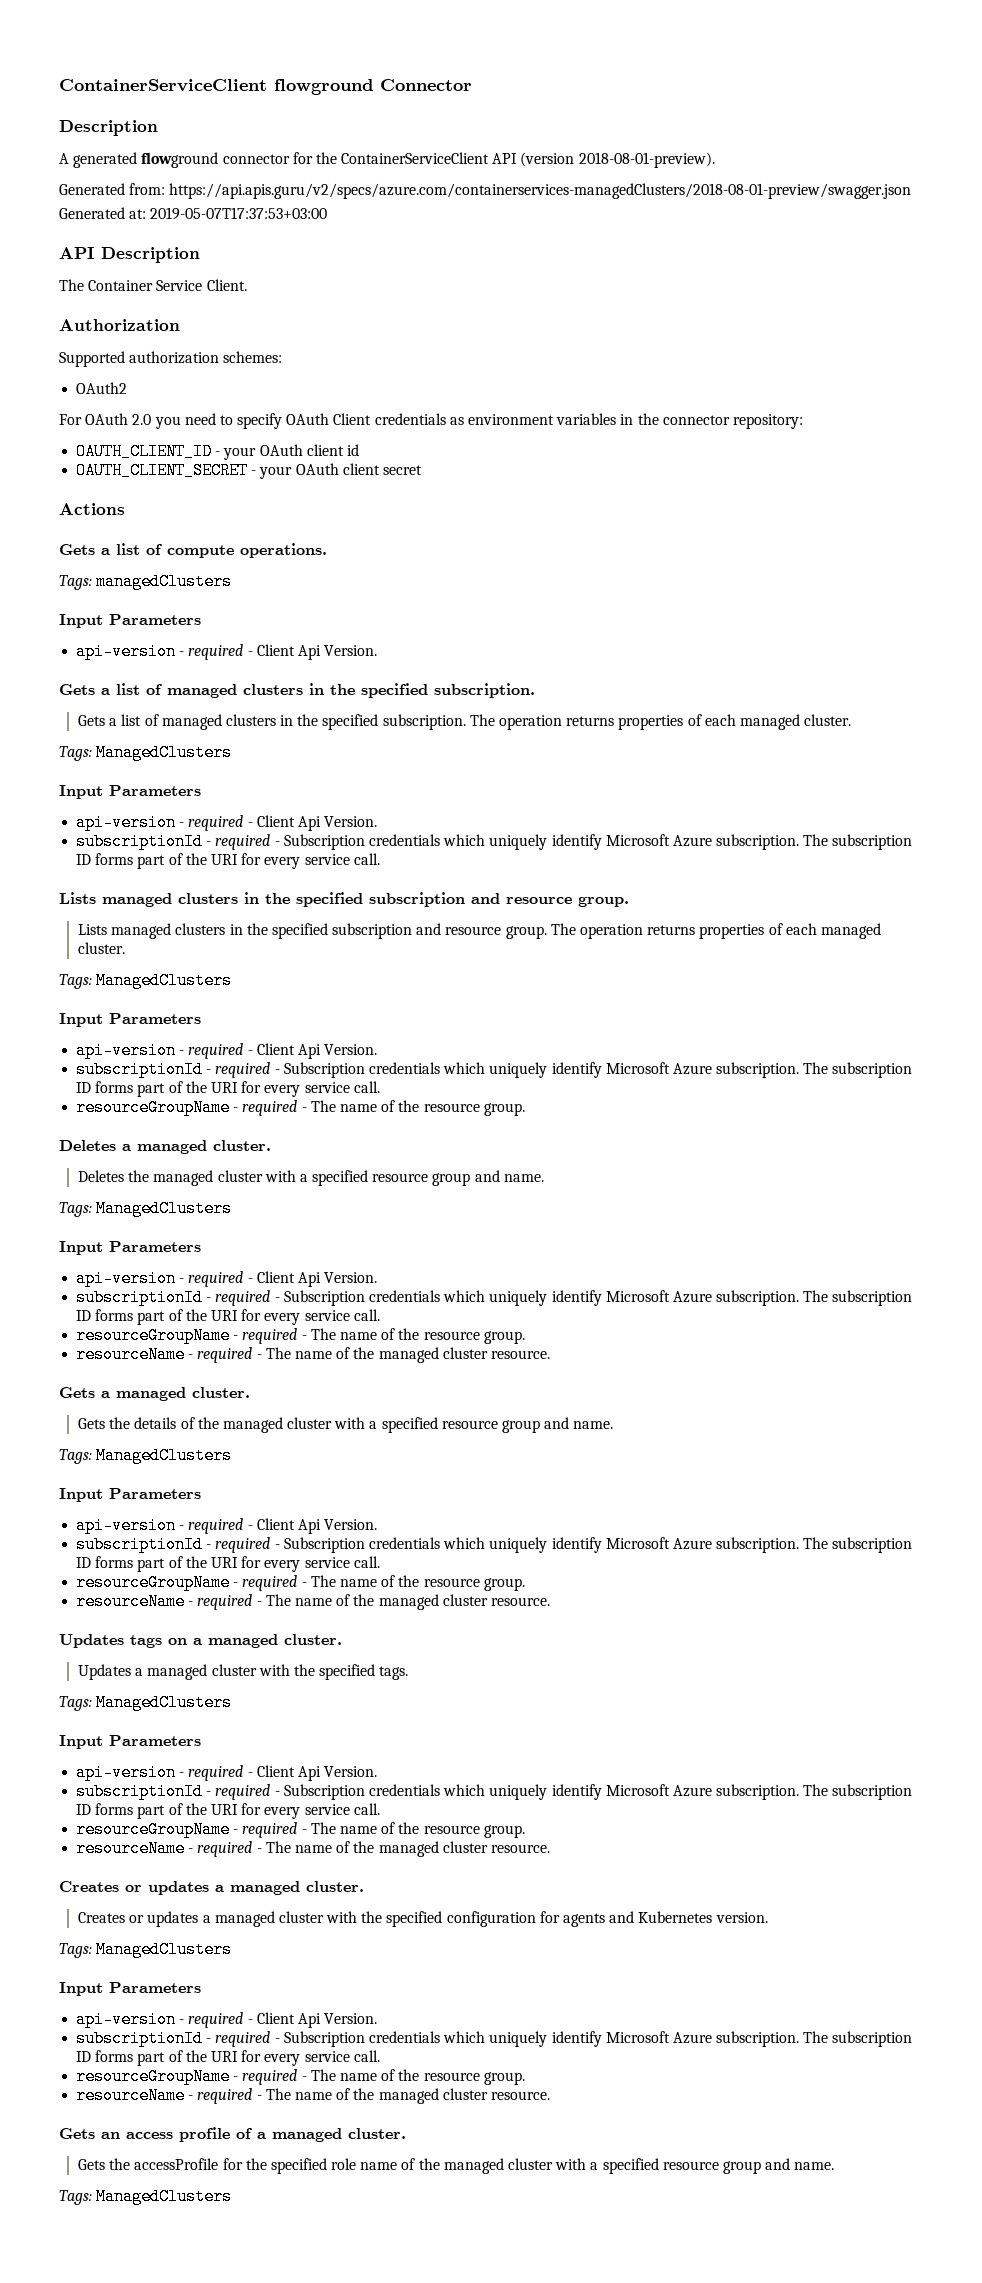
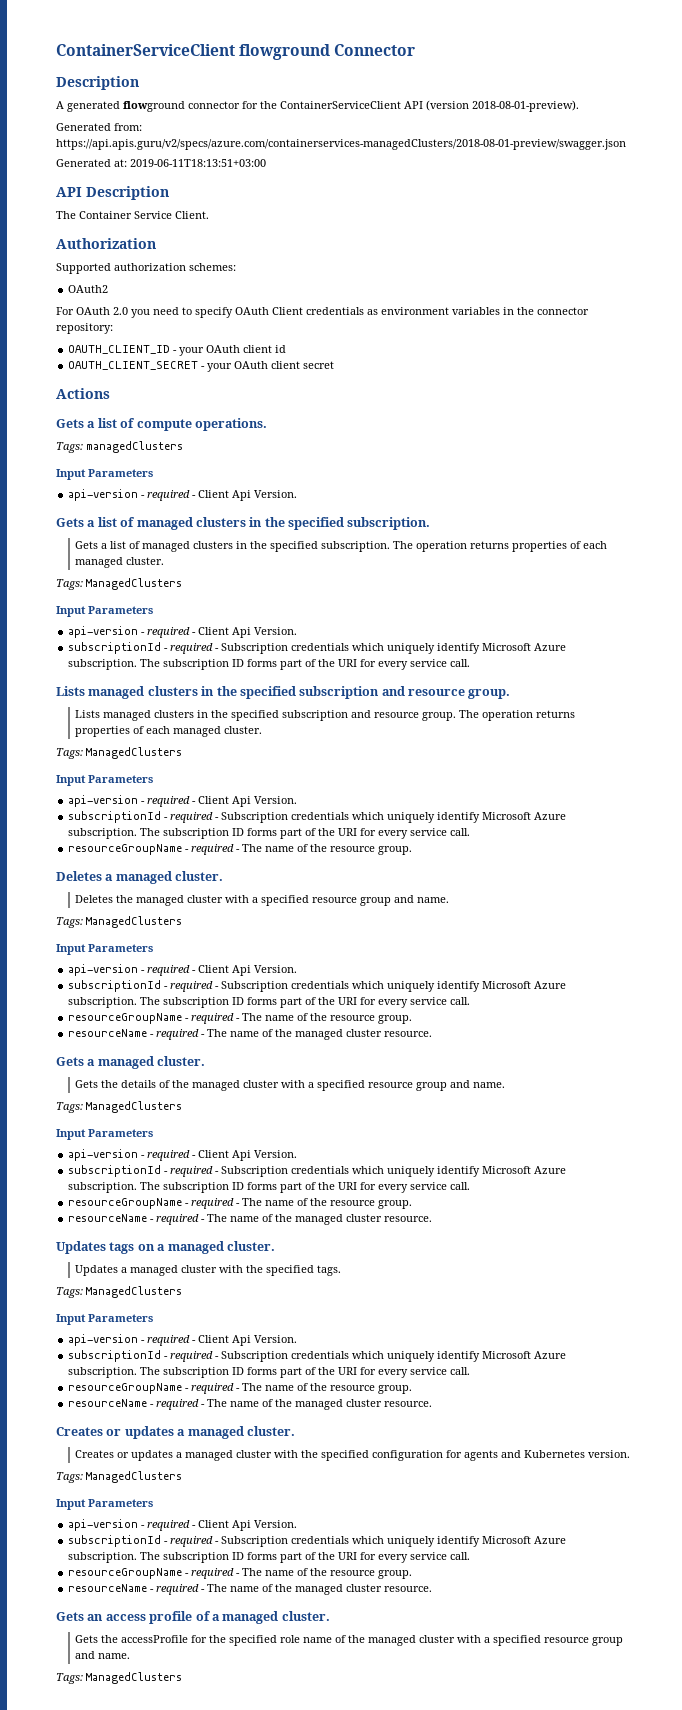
- Generated at: 2019-05-07T17:37:53+03:00
+ Generated at: 2019-06-11T18:13:51+03:00

